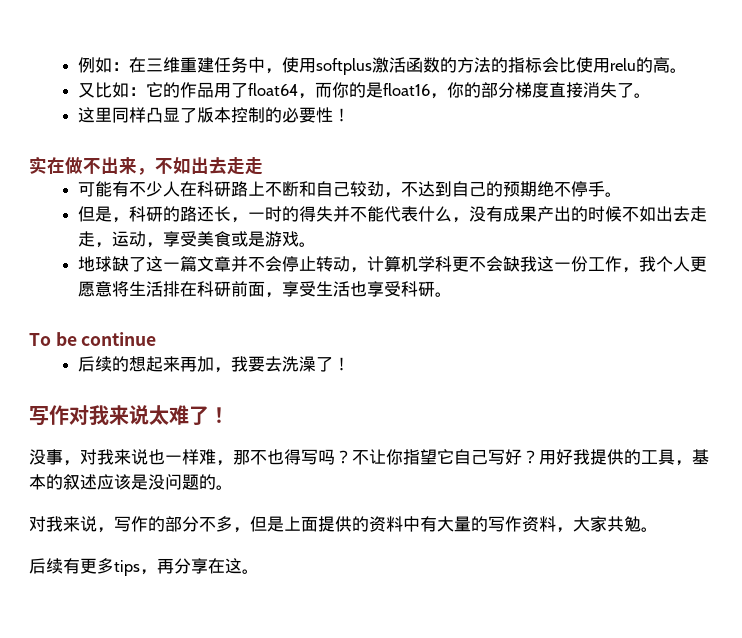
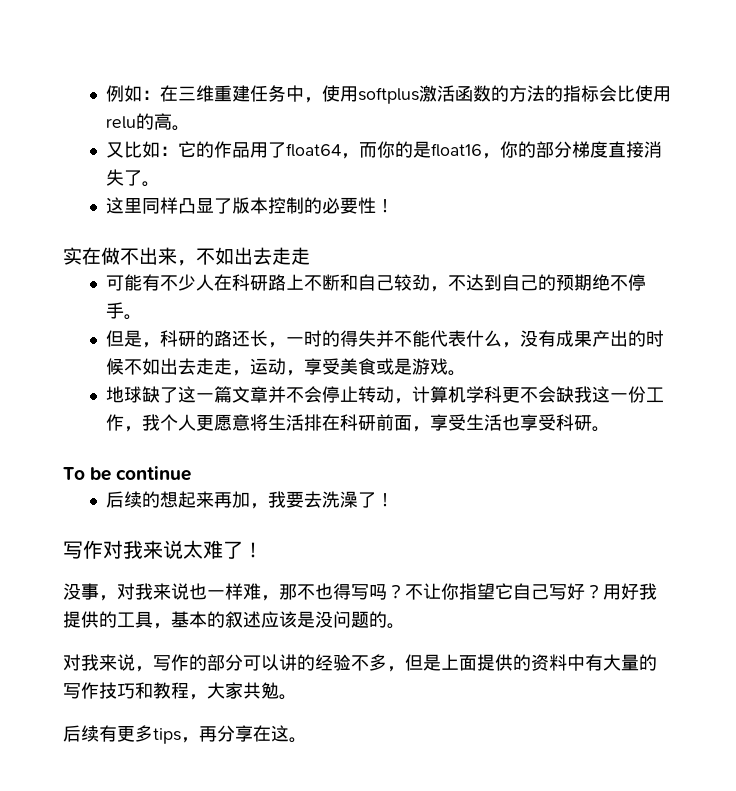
- 对我来说，写作的部分不多，但是上面提供的资料中有大量的写作资料，大家共勉。
+ 对我来说，写作的部分可以讲的经验不多，但是上面提供的资料中有大量的写作技巧和教程，大家共勉。

